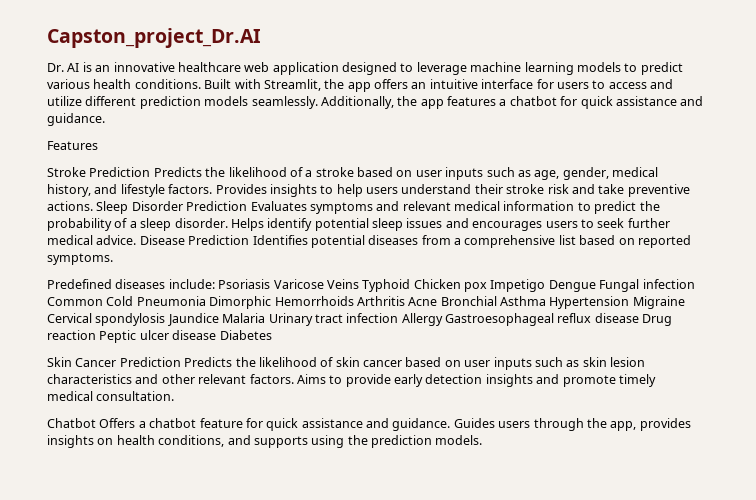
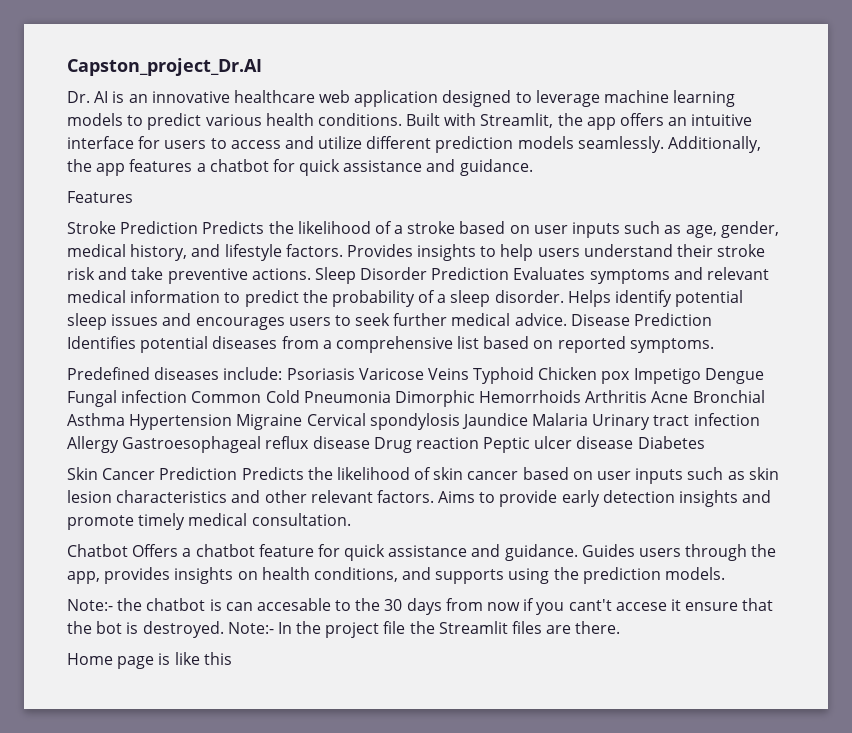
+ Note:- the chatbot is can accesable to the 30 days from now if you cant't accese it ensure that the bot is destroyed. Note:- In the project file the Streamlit files are there.
+ Home page is like this

